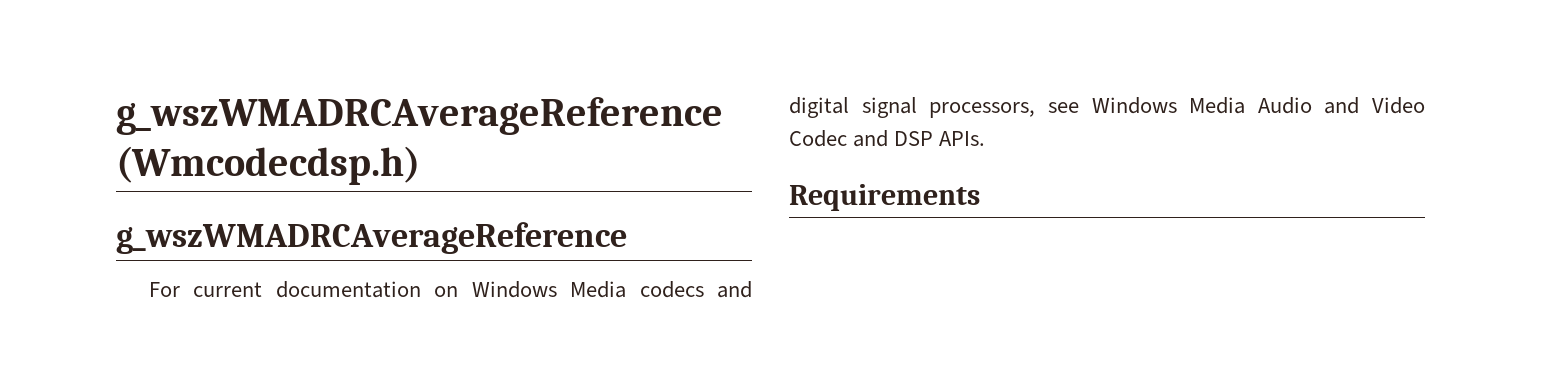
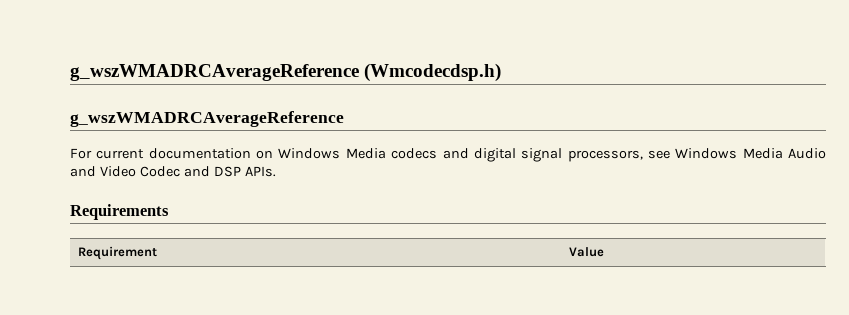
+ Requirement | Value

